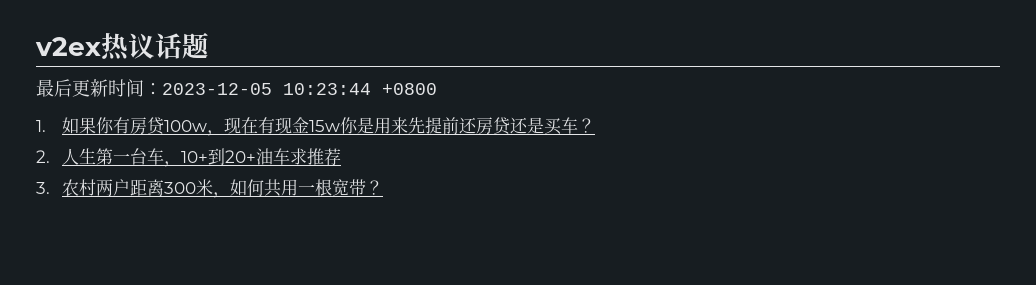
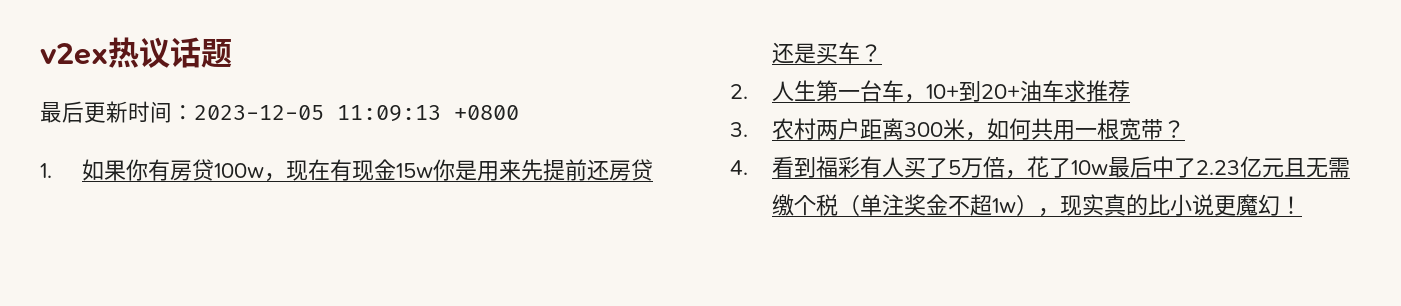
- 最后更新时间：2023-12-05 10:23:44 +0800
+ 最后更新时间：2023-12-05 11:09:13 +0800
+ 4.看到福彩有人买了5万倍，花了10w最后中了2.23亿元且无需缴个税（单注奖金不超1w），现实真的比小说更魔幻！

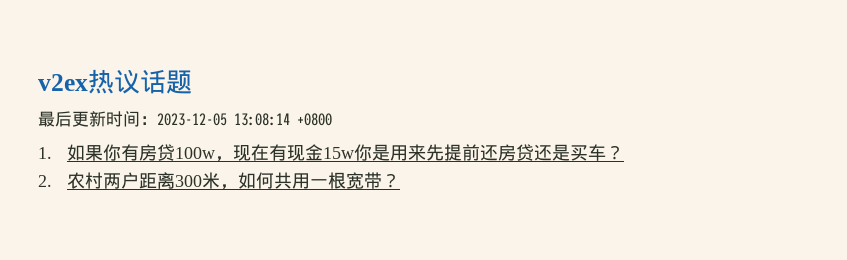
- 最后更新时间：2023-12-05 11:09:13 +0800
+ 最后更新时间：2023-12-05 13:08:14 +0800
- 2.人生第一台车，10+到20+油车求推荐
- 3.农村两户距离300米，如何共用一根宽带？
+ 2.农村两户距离300米，如何共用一根宽带？
- 4.看到福彩有人买了5万倍，花了10w最后中了2.23亿元且无需缴个税（单注奖金不超1w），现实真的比小说更魔幻！

